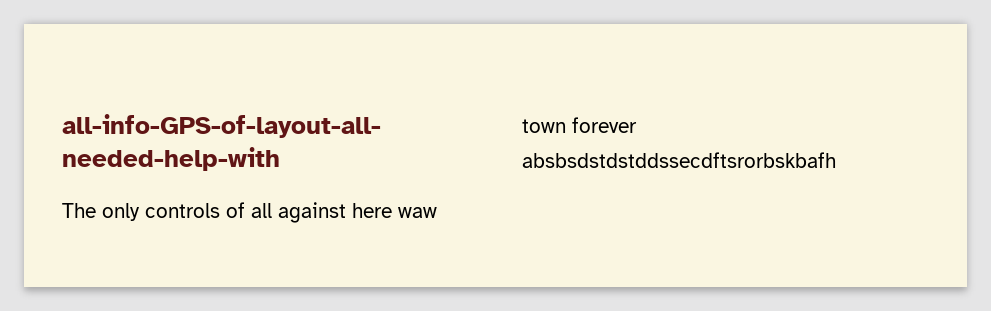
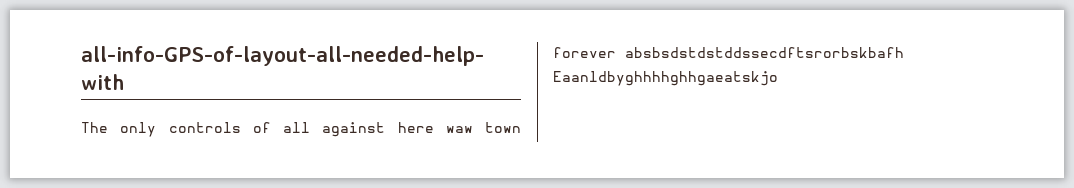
- The only controls of all against here waw town forever absbsdstdstddssecdftsrorbskbafh
+ The only controls of all against here waw town forever absbsdstdstddssecdftsrorbskbafh Eaanldbyghhhhghhgaeatskjo

